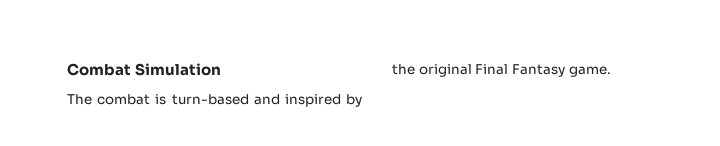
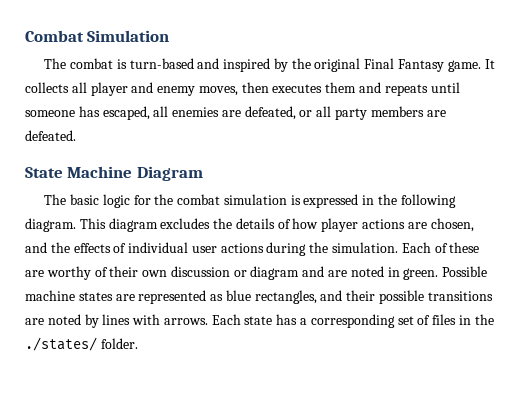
+ It collects all player and enemy moves, then executes them and repeats until someone has escaped, all enemies are defeated, or all party members are defeated.
+ State Machine Diagram
+ The basic logic for the combat simulation is expressed in the following diagram. This diagram excludes the details of how player actions are chosen, and the effects of individual user actions during the simulation. Each of these are worthy of their own discussion or diagram and are noted in green. Possible machine states are represented as blue rectangles, and their possible transitions are noted by lines with arrows. Each state has a corresponding set of files in the ./states/ folder.

